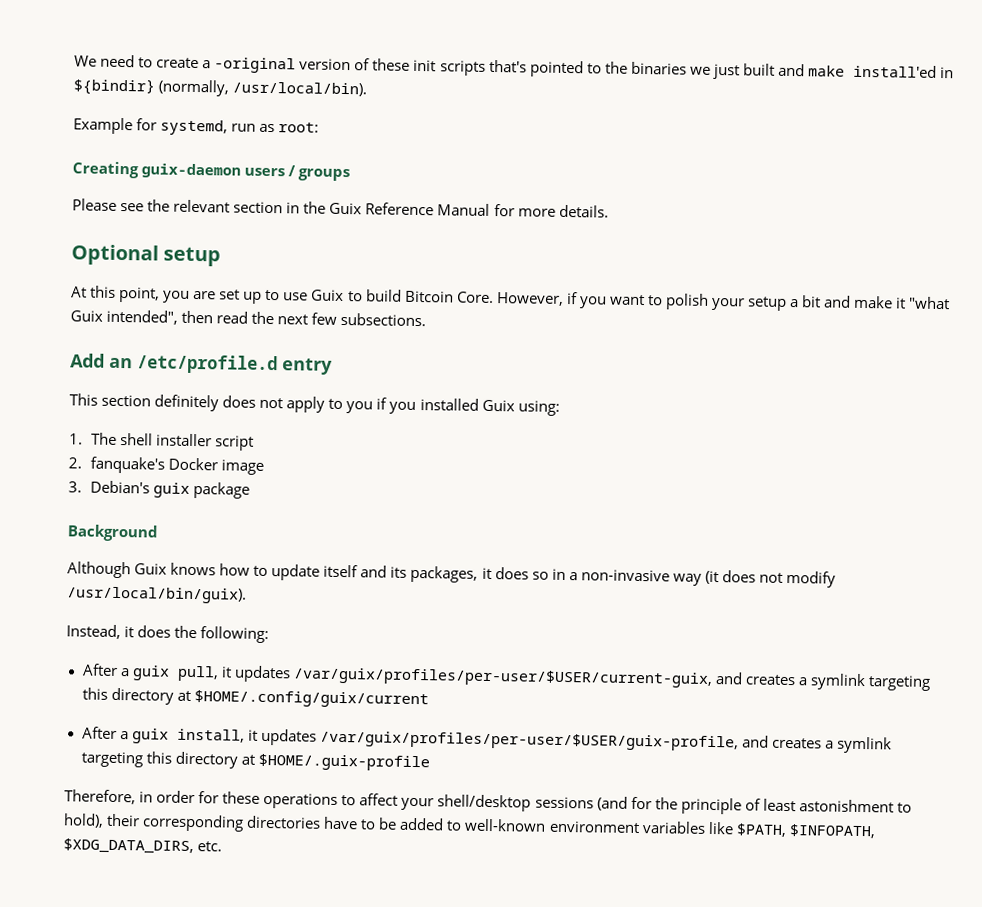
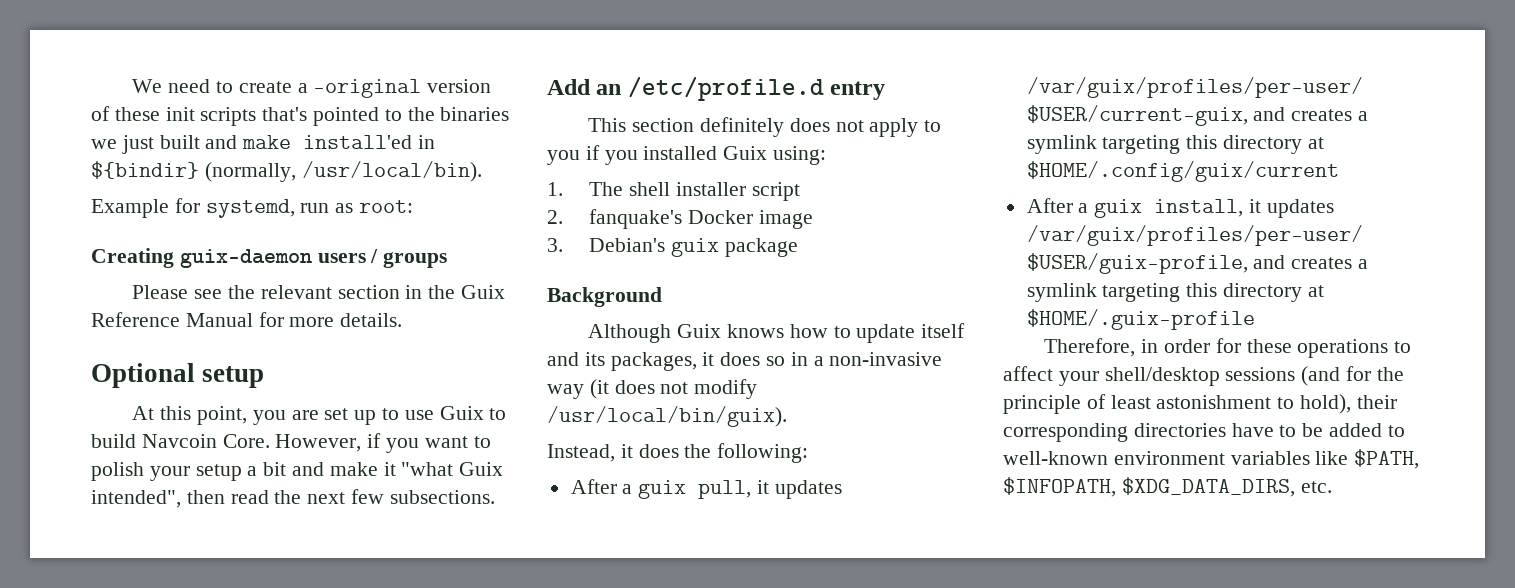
- At this point, you are set up to use Guix to build Bitcoin Core.
+ At this point, you are set up to use Guix to build Navcoin Core.

